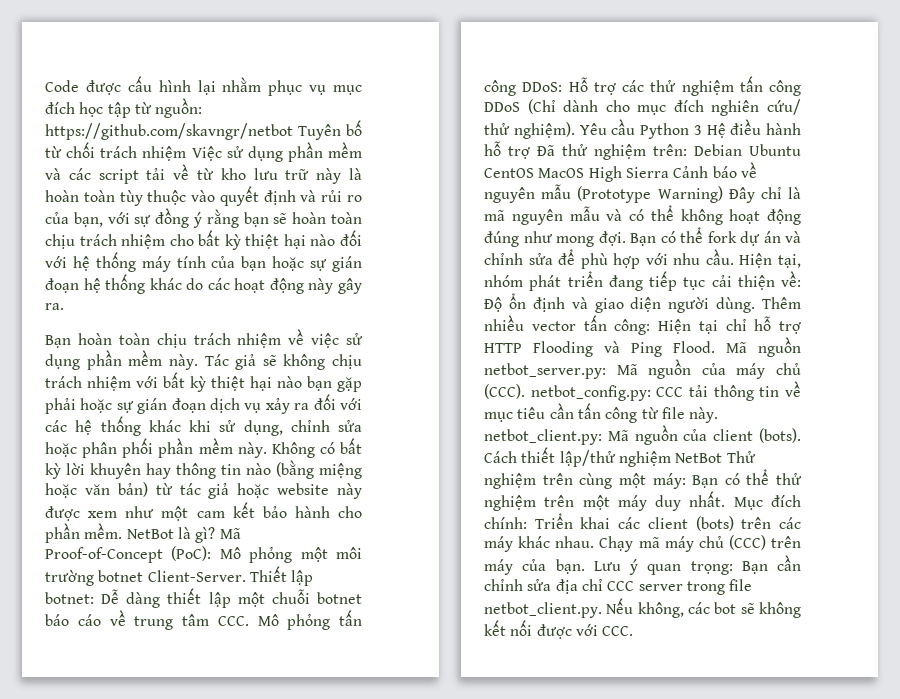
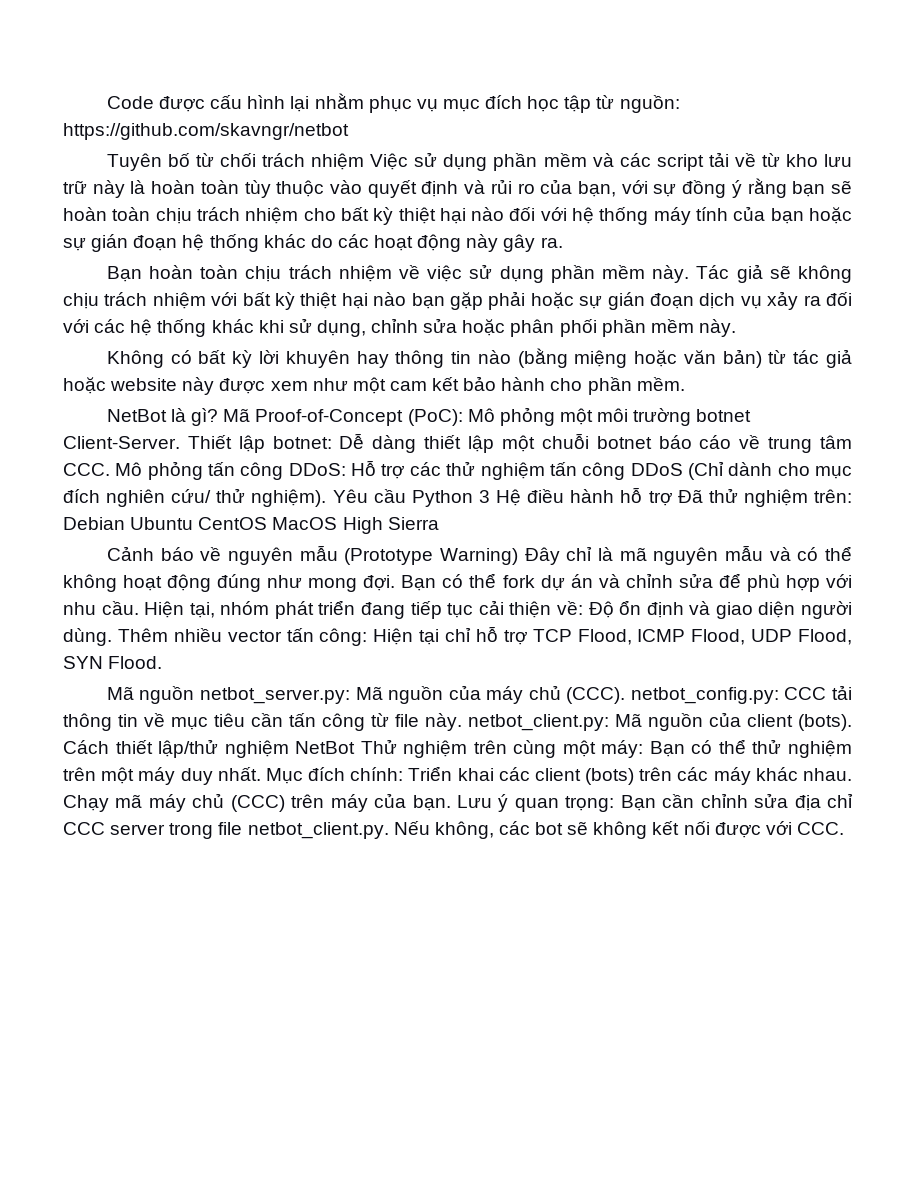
- https://github.com/skavngr/netbot Tuyên bố từ chối trách nhiệm Việc sử dụng phần mềm và các script tải về từ kho lưu trữ này là hoàn toàn tùy thuộc vào quyết định và rủi ro của bạn, với sự đồng ý rằng bạn sẽ hoàn toàn chịu trách nhiệm cho bất kỳ thiệt hại nào đối với hệ thống máy tính của bạn hoặc sự gián đoạn hệ thống khác do các hoạt động này gây ra.
+ https://github.com/skavngr/netbot
+ Tuyên bố từ chối trách nhiệm Việc sử dụng phần mềm và các script tải về từ kho lưu trữ này là hoàn toàn tùy thuộc vào quyết định và rủi ro của bạn, với sự đồng ý rằng bạn sẽ hoàn toàn chịu trách nhiệm cho bất kỳ thiệt hại nào đối với hệ thống máy tính của bạn hoặc sự gián đoạn hệ thống khác do các hoạt động này gây ra.
- Tác giả sẽ không chịu trách nhiệm với bất kỳ thiệt hại nào bạn gặp phải hoặc sự gián đoạn dịch vụ xảy ra đối với các hệ thống khác khi sử dụng, chỉnh sửa hoặc phân phối phần mềm này. Không có bất kỳ lời khuyên hay thông tin nào (bằng miệng hoặc văn bản) từ tác giả hoặc website này được xem như một cam kết bảo hành cho phần mềm. NetBot là gì?
+ Tác giả sẽ không chịu trách nhiệm với bất kỳ thiệt hại nào bạn gặp phải hoặc sự gián đoạn dịch vụ xảy ra đối với các hệ thống khác khi sử dụng, chỉnh sửa hoặc phân phối phần mềm này.
+ Không có bất kỳ lời khuyên hay thông tin nào (bằng miệng hoặc văn bản) từ tác giả hoặc website này được xem như một cam kết bảo hành cho phần mềm.
+ NetBot là gì?
- Yêu cầu Python 3 Hệ điều hành hỗ trợ Đã thử nghiệm trên: Debian Ubuntu CentOS MacOS High Sierra Cảnh báo về nguyên mẫu (Prototype Warning) Đây chỉ là mã nguyên mẫu và có thể không hoạt động đúng như mong đợi.
+ Yêu cầu Python 3 Hệ điều hành hỗ trợ Đã thử nghiệm trên: Debian Ubuntu CentOS MacOS High Sierra
+ Cảnh báo về nguyên mẫu (Prototype Warning) Đây chỉ là mã nguyên mẫu và có thể không hoạt động đúng như mong đợi.
- Thêm nhiều vector tấn công: Hiện tại chỉ hỗ trợ HTTP Flooding và Ping Flood. Mã nguồn netbot_server.py: Mã nguồn của máy chủ (CCC). netbot_config.py: CCC tải thông tin về mục tiêu cần tấn công từ file này. netbot_client.py: Mã nguồn của client (bots).
+ Thêm nhiều vector tấn công: Hiện tại chỉ hỗ trợ TCP Flood, ICMP Flood, UDP Flood, SYN Flood.
+ Mã nguồn netbot_server.py: Mã nguồn của máy chủ (CCC). netbot_config.py: CCC tải thông tin về mục tiêu cần tấn công từ file này. netbot_client.py: Mã nguồn của client (bots).

